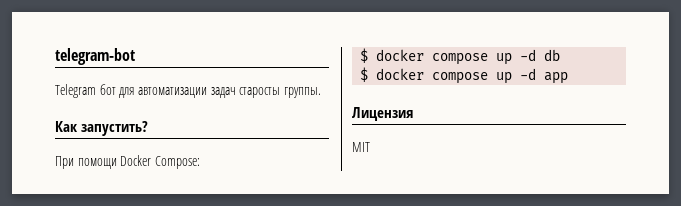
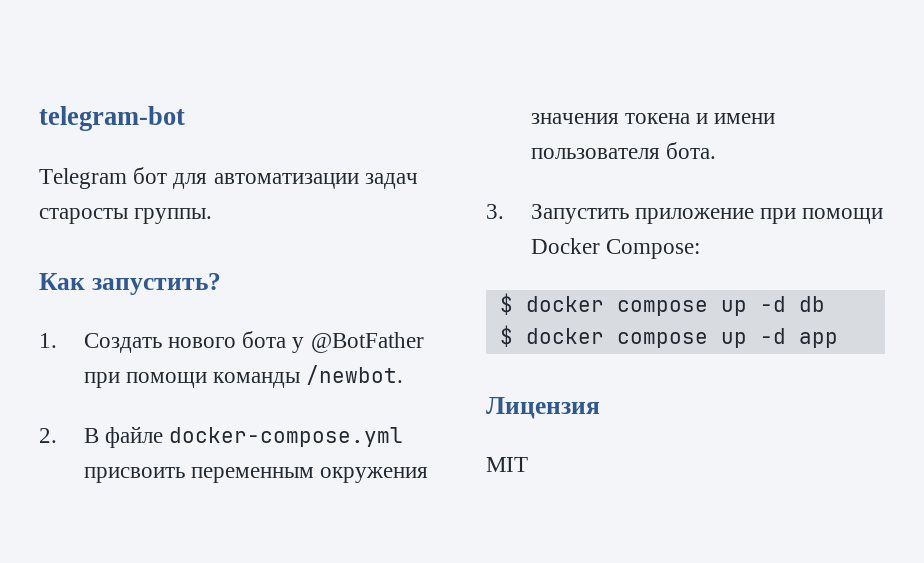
- При помощи Docker Compose:
+ 1. Создать нового бота у @BotFather при помощи команды /newbot.
+ 2. В файле docker-compose.yml присвоить переменным окружения значения токена и имени пользователя бота.
+ 3. Запустить приложение при помощи Docker Compose:

